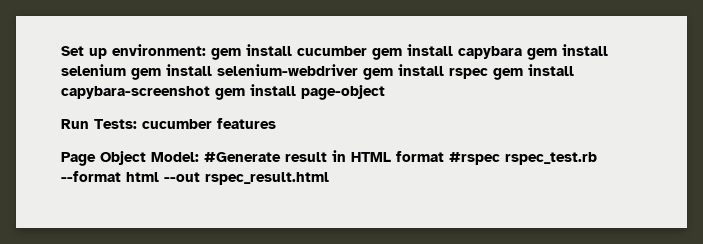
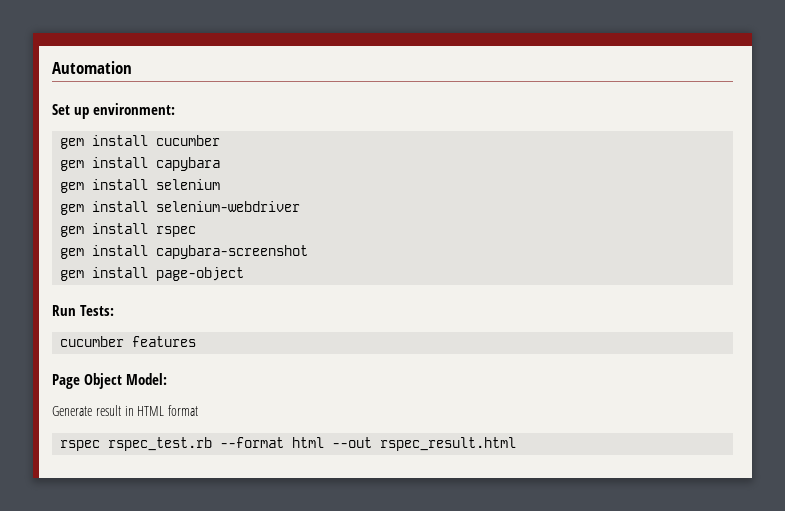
+ Automation
- Set up environment: gem install cucumber gem install capybara gem install selenium gem install selenium-webdriver gem install rspec gem install capybara-screenshot gem install page-object
+ Set up environment:
+ gem install cucumber
+ gem install capybara
+ gem install selenium
+ gem install selenium-webdriver
+ gem install rspec
+ gem install capybara-screenshot
+ gem install page-object
- Run Tests: cucumber features
+ Run Tests:
+ cucumber features
- Page Object Model: #Generate result in HTML format #rspec rspec_test.rb --format html --out rspec_result.html
+ Page Object Model:
+ Generate result in HTML format
+ rspec rspec_test.rb --format html --out rspec_result.html

